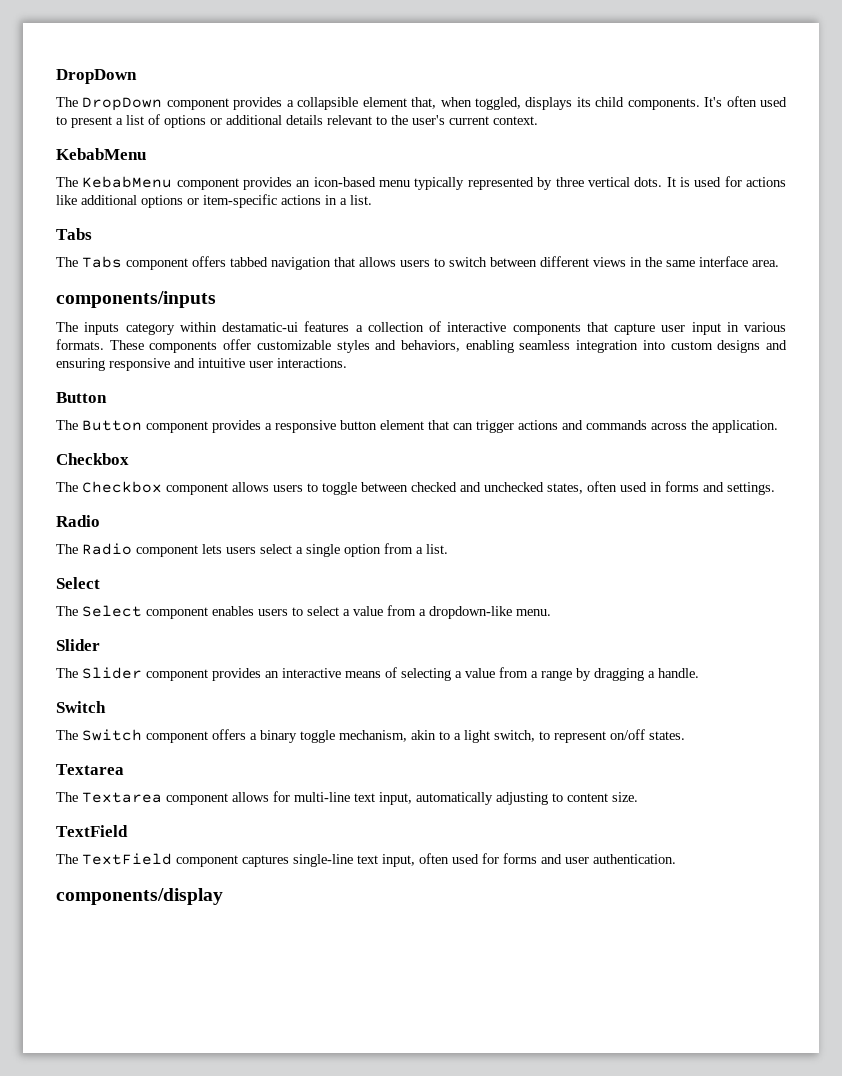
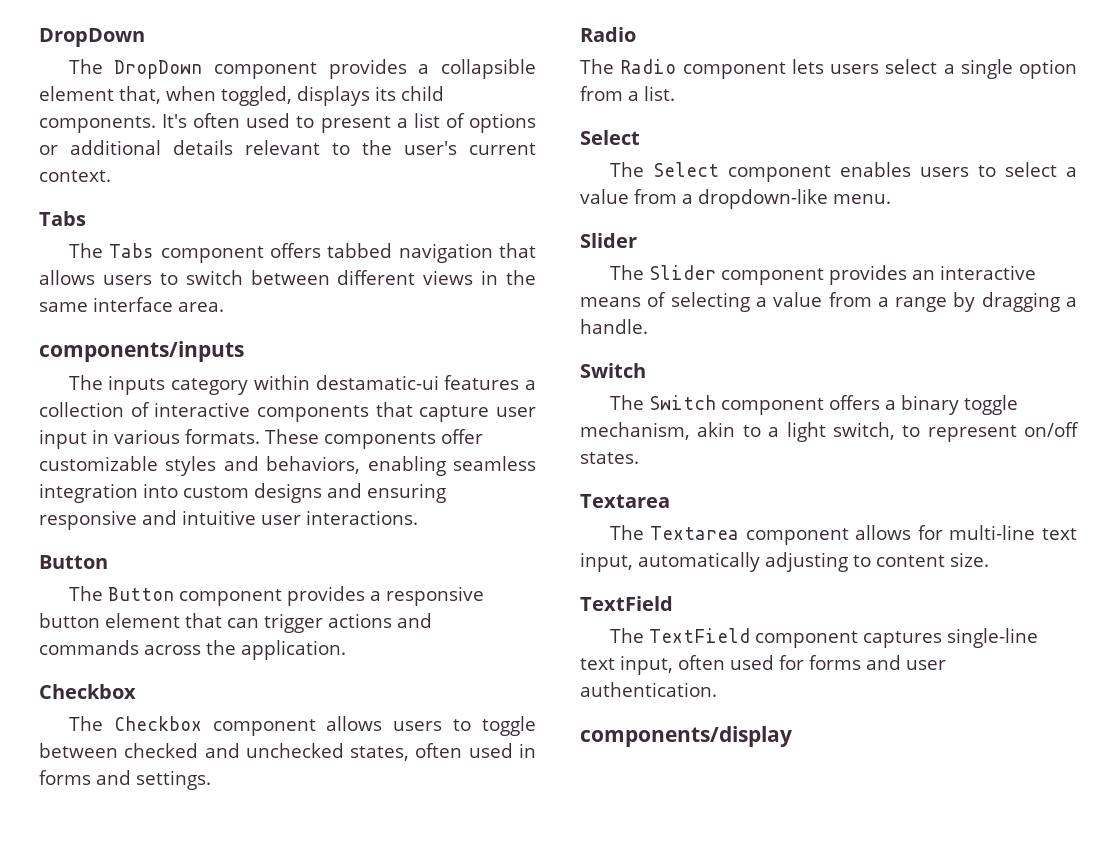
  It's often used to present a list of options or additional details relevant to the user's current context.
- KebabMenu
- The KebabMenu component provides an icon-based menu typically represented by three vertical dots. It is used for actions like additional options or item-specific actions in a list.

